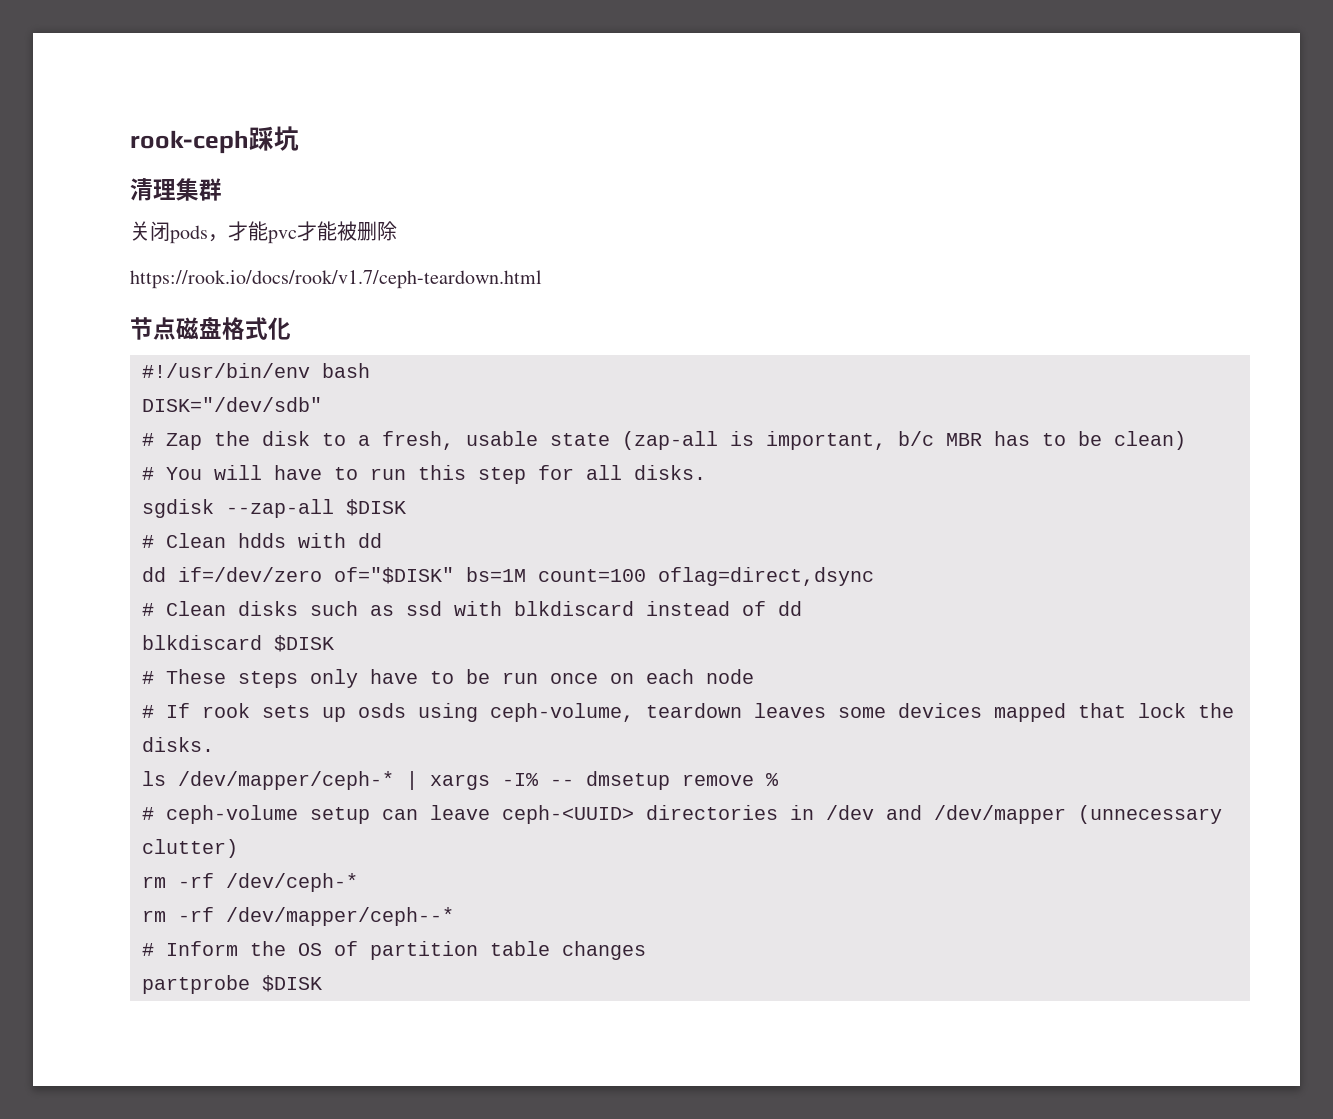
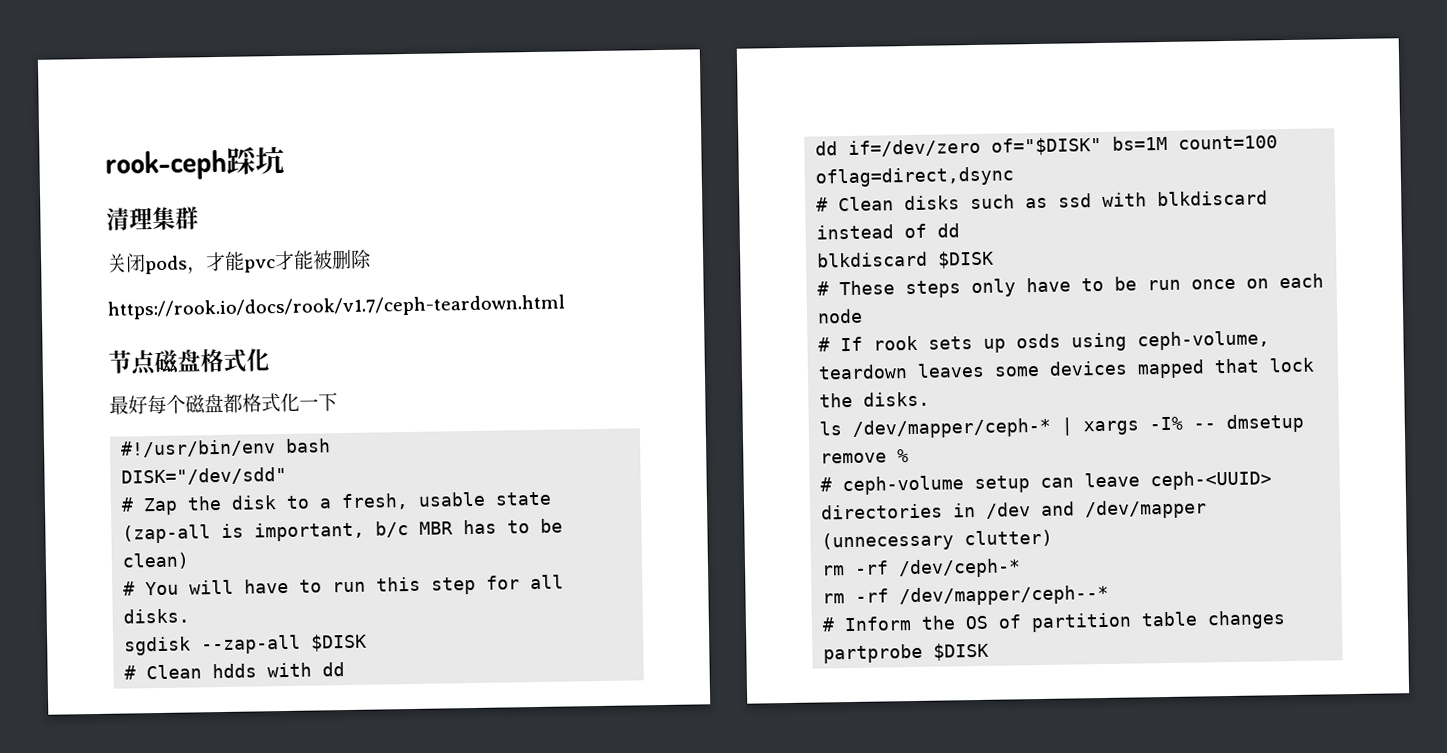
+ 最好每个磁盘都格式化一下
- DISK="/dev/sdb"
+ DISK="/dev/sdd"

